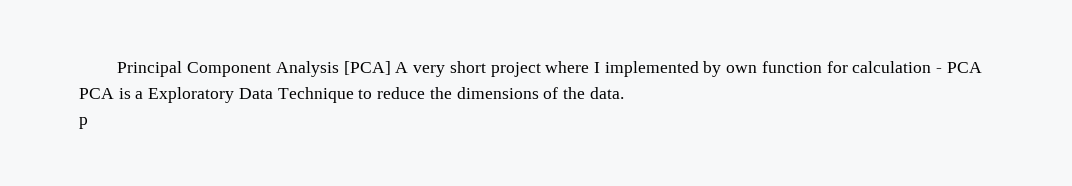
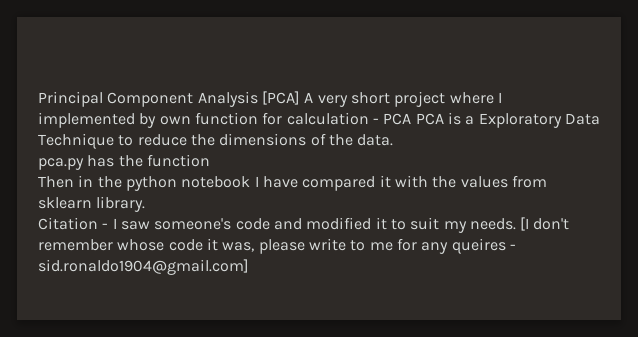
- p
+ pca.py has the function
+ Then in the python notebook I have compared it with the values from sklearn library.
+ Citation - I saw someone's code and modified it to suit my needs. [I don't remember whose code it was, please write to me for any queires - sid.ronaldo1904@gmail.com]

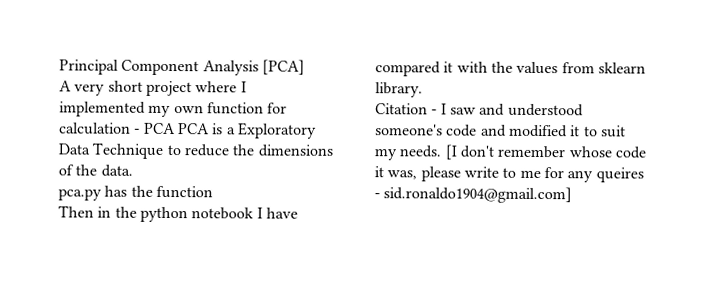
- Principal Component Analysis [PCA] A very short project where I implemented by own function for calculation - PCA PCA is a Exploratory Data Technique to reduce the dimensions of the data.
+ Principal Component Analysis [PCA]
+ A very short project where I implemented my own function for calculation - PCA PCA is a Exploratory Data Technique to reduce the dimensions of the data.
- Citation - I saw someone's code and modified it to suit my needs.
+ Citation - I saw and understood someone's code and modified it to suit my needs.

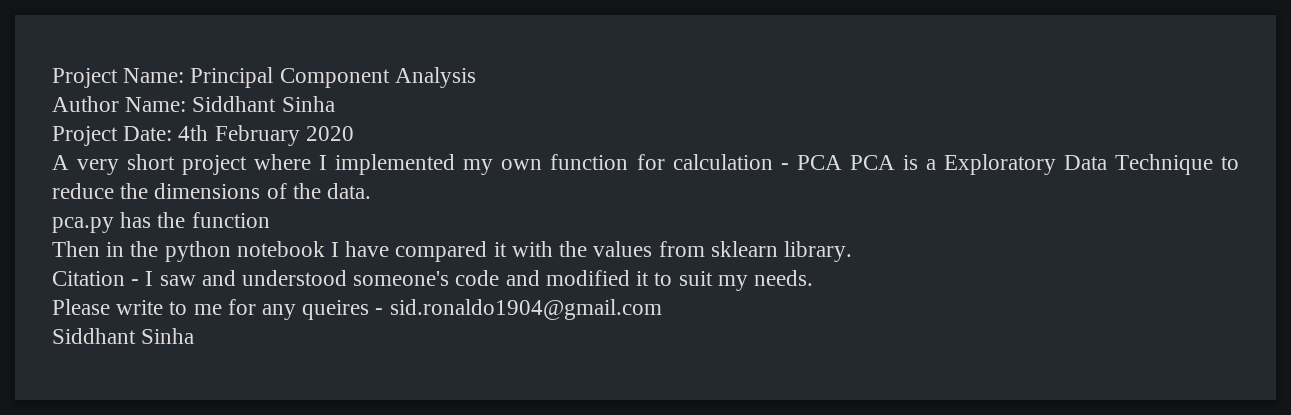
- Principal Component Analysis [PCA]
+ Project Name: Principal Component Analysis
+ Author Name: Siddhant Sinha
+ Project Date: 4th February 2020
- Citation - I saw and understood someone's code and modified it to suit my needs. [I don't remember whose code it was, please write to me for any queires - sid.ronaldo1904@gmail.com]
+ Citation - I saw and understood someone's code and modified it to suit my needs.
+ Please write to me for any queires - sid.ronaldo1904@gmail.com
+ Siddhant Sinha

